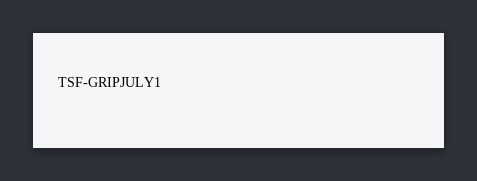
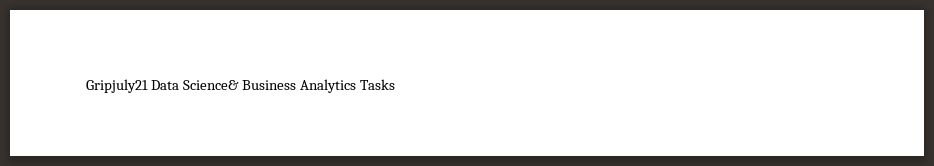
- TSF-GRIPJULY1
+ Gripjuly21 Data Science& Business Analytics Tasks

